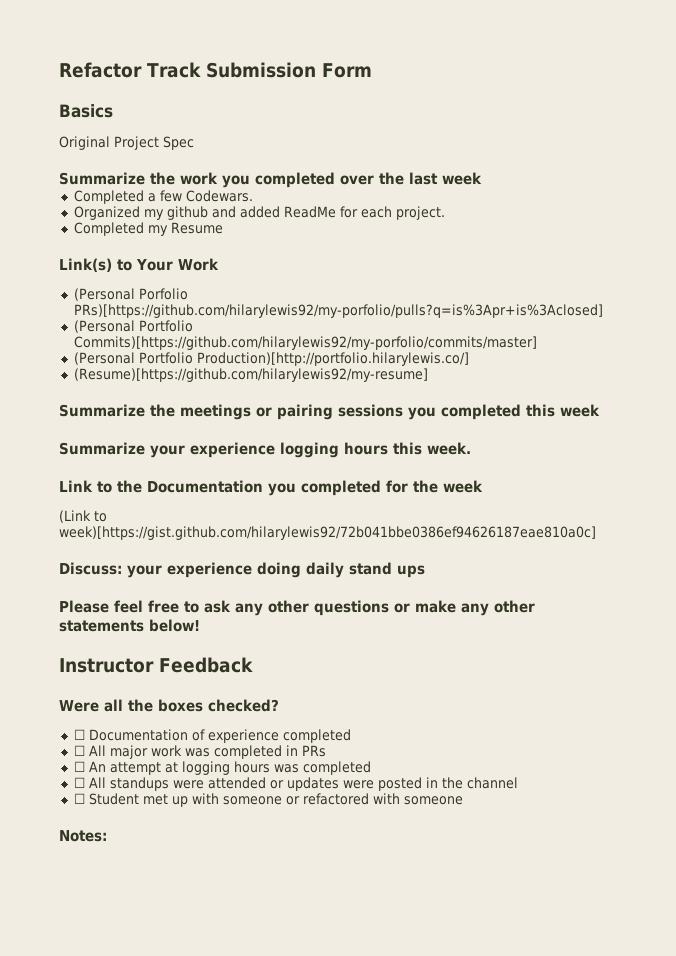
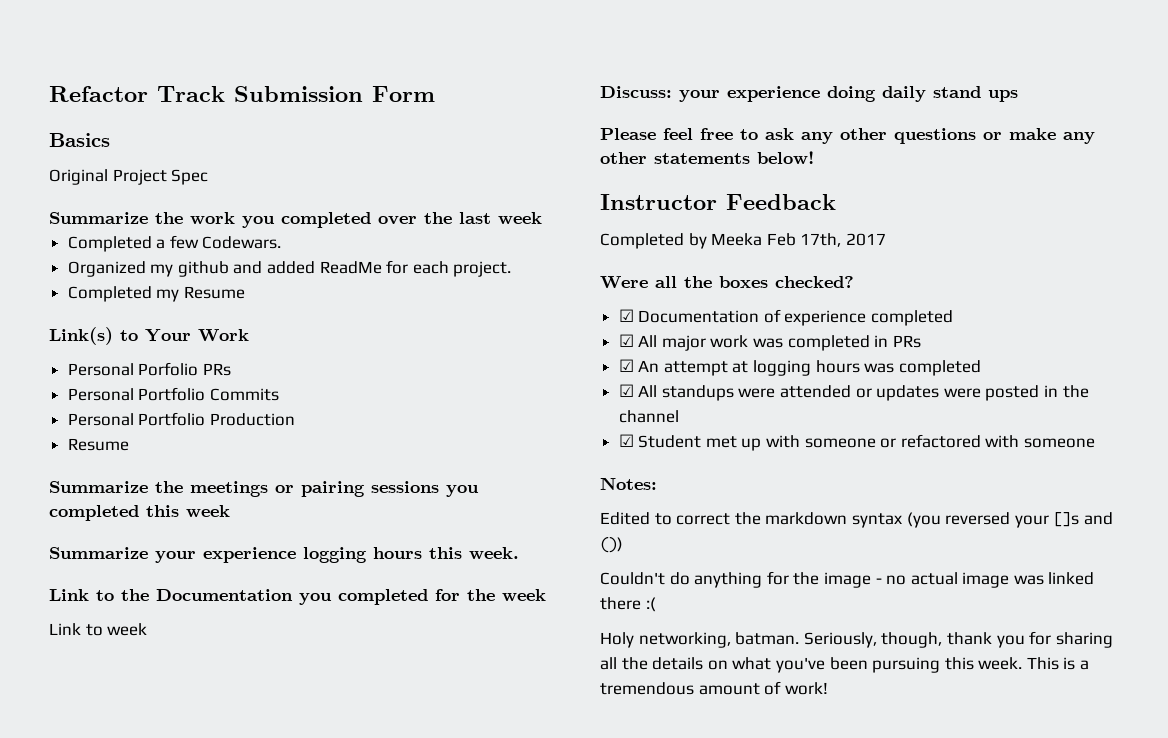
- (Personal Porfolio PRs)[https://github.com/hilarylewis92/my-porfolio/pulls?q=is%3Apr+is%3Aclosed]
- (Personal Portfolio Commits)[https://github.com/hilarylewis92/my-porfolio/commits/master]
- (Personal Portfolio Production)[http://portfolio.hilarylewis.co/]
- (Resume)[https://github.com/hilarylewis92/my-resume]
+ Personal Porfolio PRs
+ Personal Portfolio Commits
+ Personal Portfolio Production
+ Resume
- (Link to week)[https://gist.github.com/hilarylewis92/72b041bbe0386ef94626187eae810a0c]
+ Link to week
+ Completed by Meeka Feb 17th, 2017
- ☐ Documentation of experience completed
+ ☑ Documentation of experience completed
- ☐ All major work was completed in PRs
+ ☑ All major work was completed in PRs
- ☐ An attempt at logging hours was completed
+ ☑ An attempt at logging hours was completed
- ☐ All standups were attended or updates were posted in the channel
+ ☑ All standups were attended or updates were posted in the channel
- ☐ Student met up with someone or refactored with someone
+ ☑ Student met up with someone or refactored with someone
+ Edited to correct the markdown syntax (you reversed your []s and ())
+ Couldn't do anything for the image - no actual image was linked there :(
+ Holy networking, batman. Seriously, though, thank you for sharing all the details on what you've been pursuing this week. This is a tremendous amount of work!

